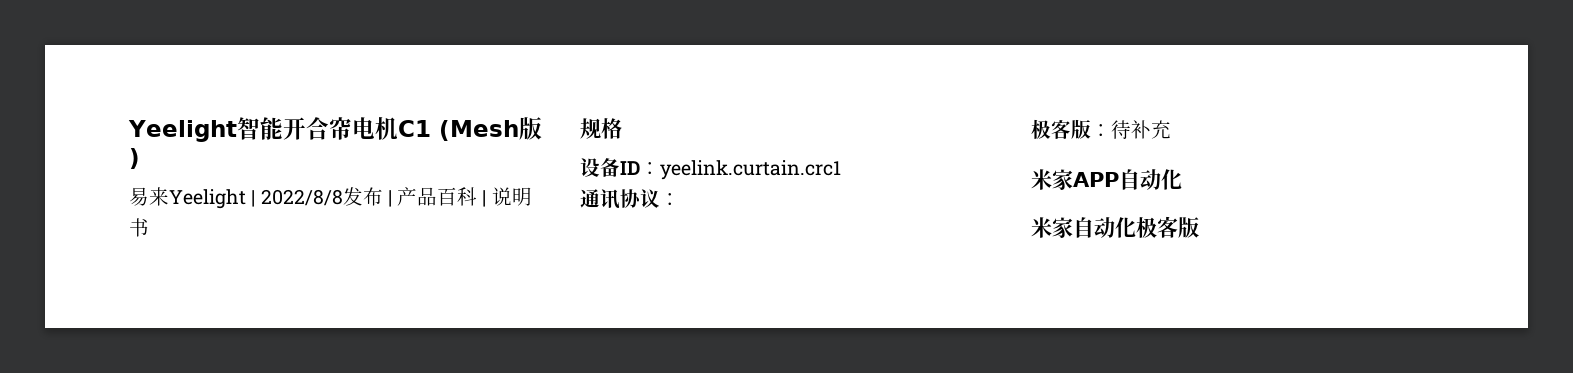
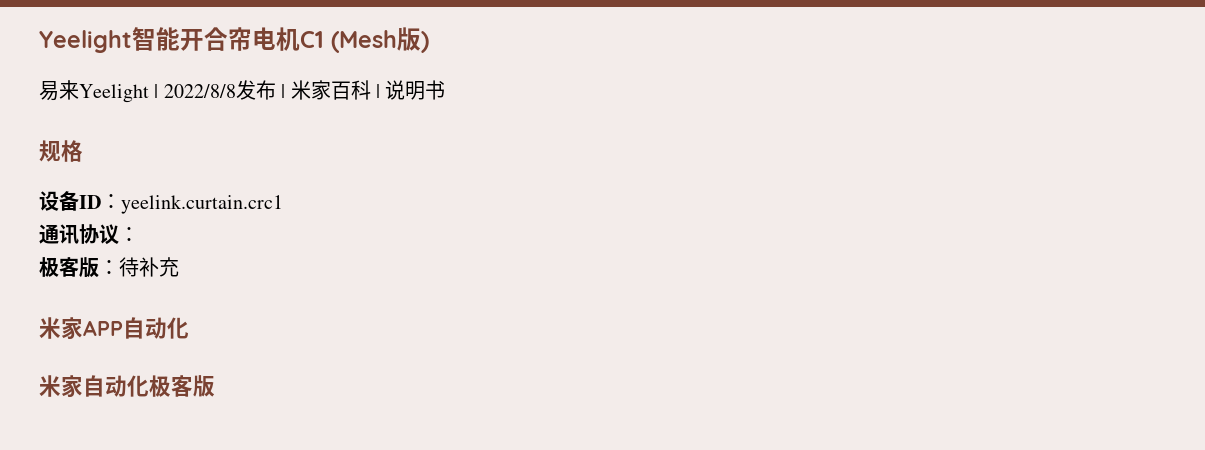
- 易来Yeelight | 2022/8/8发布 | 产品百科 | 说明书
+ 易来Yeelight | 2022/8/8发布 | 米家百科 | 说明书

